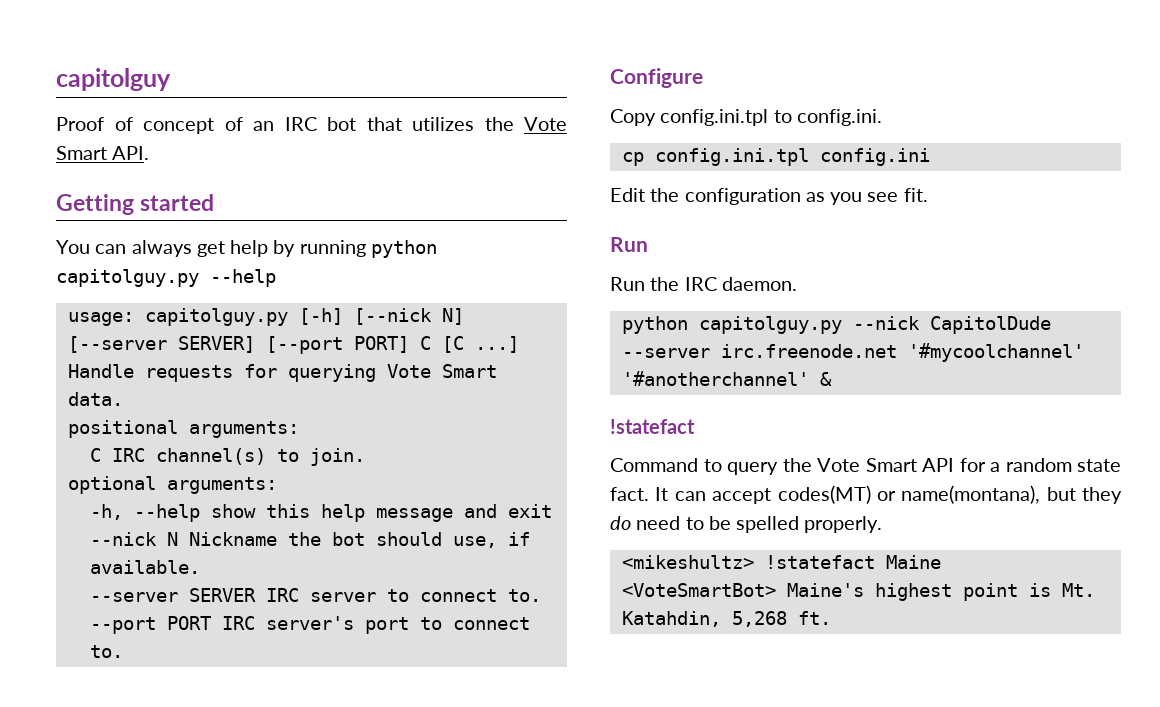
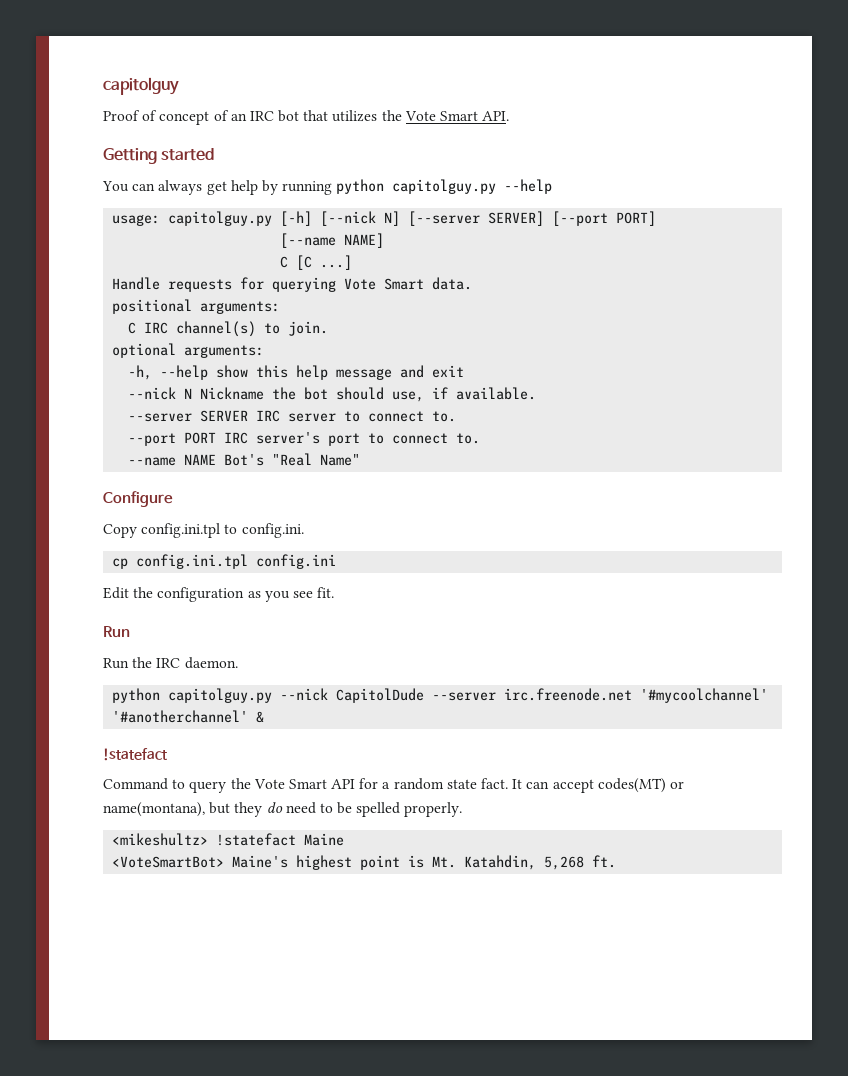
- usage: capitolguy.py [-h] [--nick N] [--server SERVER] [--port PORT] C [C ...]
+ usage: capitolguy.py [-h] [--nick N] [--server SERVER] [--port PORT]
+ [--name NAME]
+ C [C ...]
+ --name NAME Bot's "Real Name"

